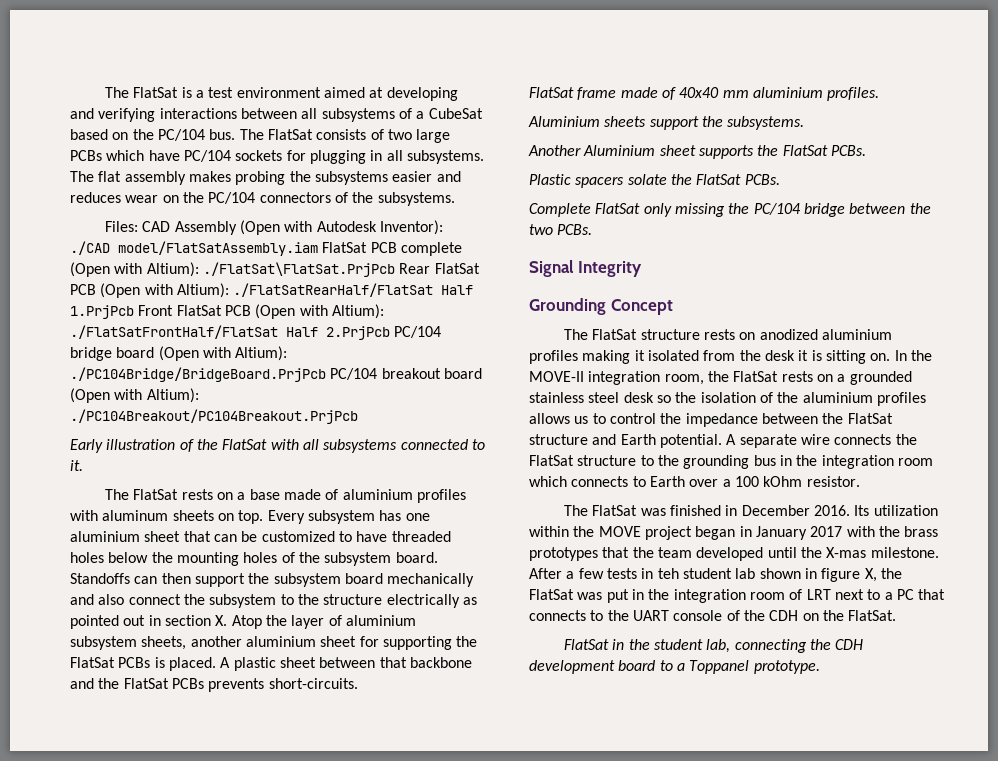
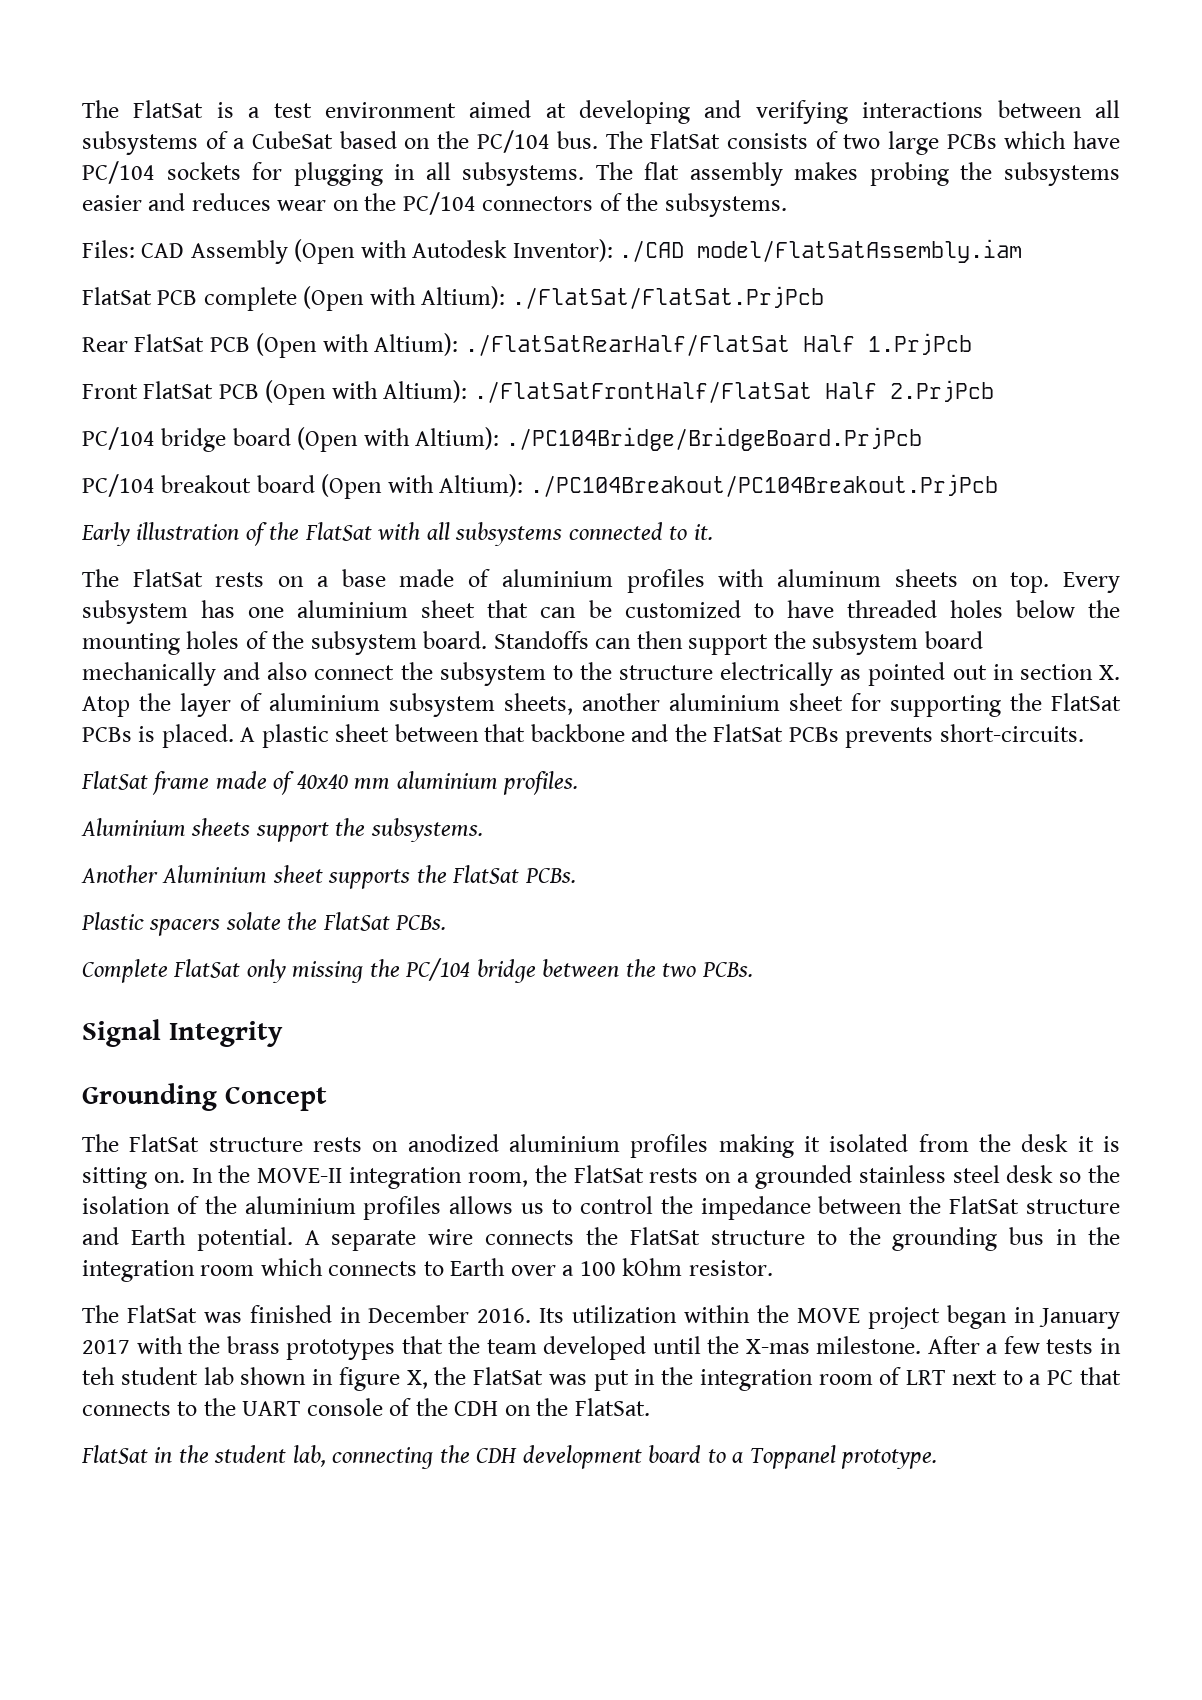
- Files: CAD Assembly (Open with Autodesk Inventor): ./CAD model/FlatSatAssembly.iam FlatSat PCB complete (Open with Altium): ./FlatSat\FlatSat.PrjPcb Rear FlatSat PCB (Open with Altium): ./FlatSatRearHalf/FlatSat Half 1.PrjPcb Front FlatSat PCB (Open with Altium): ./FlatSatFrontHalf/FlatSat Half 2.PrjPcb PC/104 bridge board (Open with Altium): ./PC104Bridge/BridgeBoard.PrjPcb PC/104 breakout board (Open with Altium): ./PC104Breakout/PC104Breakout.PrjPcb
+ Files: CAD Assembly (Open with Autodesk Inventor): ./CAD model/FlatSatAssembly.iam
+ FlatSat PCB complete (Open with Altium): ./FlatSat/FlatSat.PrjPcb
+ Rear FlatSat PCB (Open with Altium): ./FlatSatRearHalf/FlatSat Half 1.PrjPcb
+ Front FlatSat PCB (Open with Altium): ./FlatSatFrontHalf/FlatSat Half 2.PrjPcb
+ PC/104 bridge board (Open with Altium): ./PC104Bridge/BridgeBoard.PrjPcb
+ PC/104 breakout board (Open with Altium): ./PC104Breakout/PC104Breakout.PrjPcb

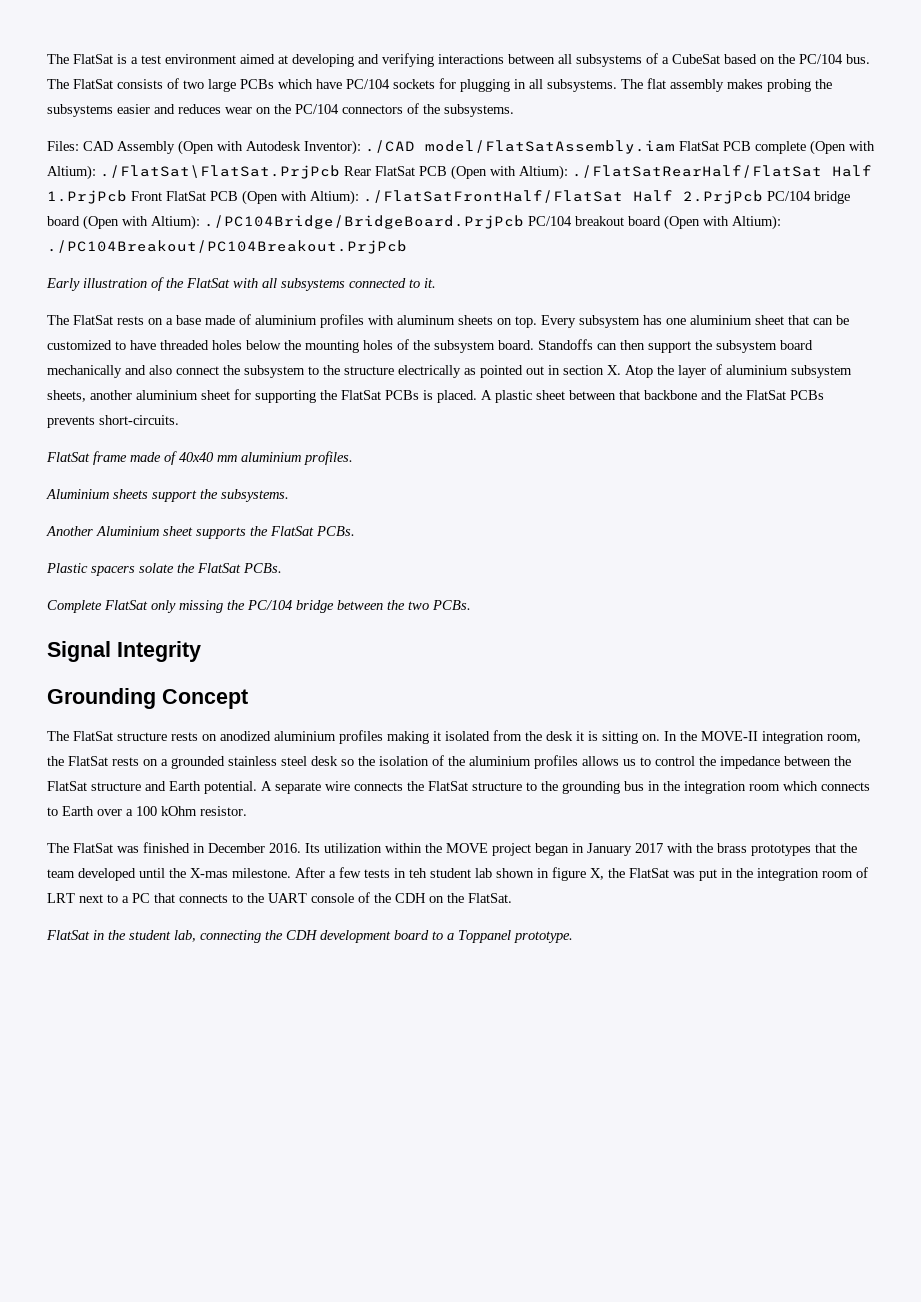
- Files: CAD Assembly (Open with Autodesk Inventor): ./CAD model/FlatSatAssembly.iam
- FlatSat PCB complete (Open with Altium): ./FlatSat/FlatSat.PrjPcb
- Rear FlatSat PCB (Open with Altium): ./FlatSatRearHalf/FlatSat Half 1.PrjPcb
- Front FlatSat PCB (Open with Altium): ./FlatSatFrontHalf/FlatSat Half 2.PrjPcb
- PC/104 bridge board (Open with Altium): ./PC104Bridge/BridgeBoard.PrjPcb
- PC/104 breakout board (Open with Altium): ./PC104Breakout/PC104Breakout.PrjPcb
+ Files: CAD Assembly (Open with Autodesk Inventor): ./CAD model/FlatSatAssembly.iam FlatSat PCB complete (Open with Altium): ./FlatSat\FlatSat.PrjPcb Rear FlatSat PCB (Open with Altium): ./FlatSatRearHalf/FlatSat Half 1.PrjPcb Front FlatSat PCB (Open with Altium): ./FlatSatFrontHalf/FlatSat Half 2.PrjPcb PC/104 bridge board (Open with Altium): ./PC104Bridge/BridgeBoard.PrjPcb PC/104 breakout board (Open with Altium): ./PC104Breakout/PC104Breakout.PrjPcb

